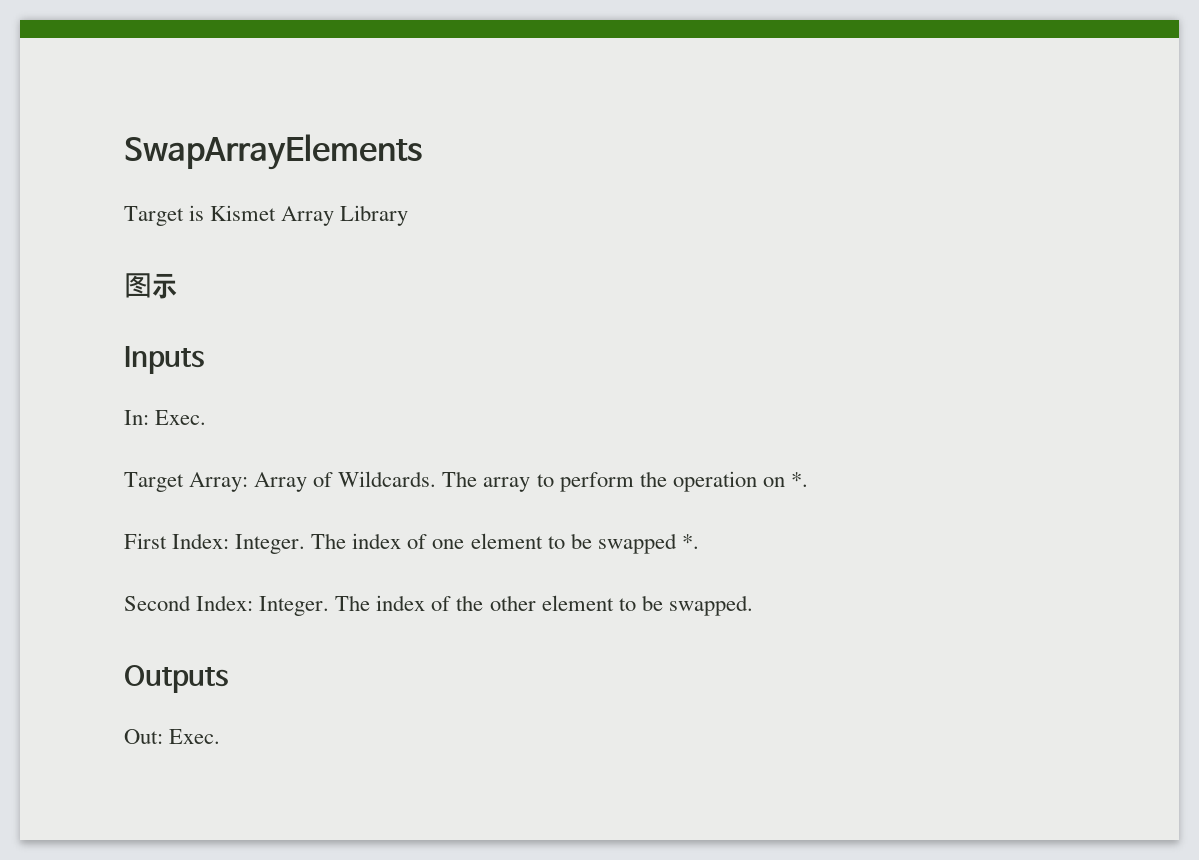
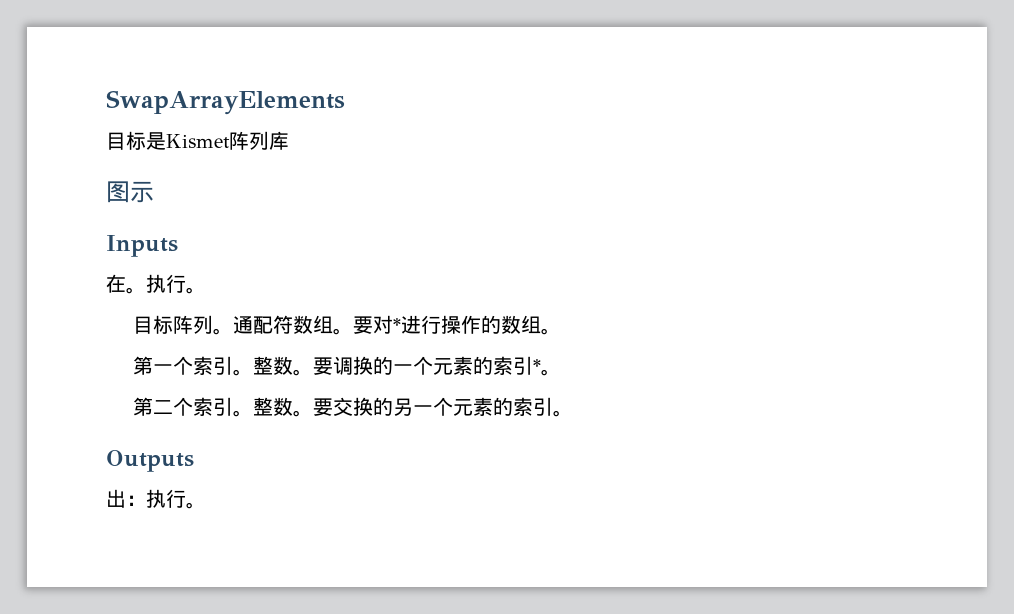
- Target is Kismet Array Library
+ 目标是Kismet阵列库
  图示
  Inputs
- In: Exec.
- Target Array: Array of Wildcards. The array to perform the operation on *.
- First Index: Integer. The index of one element to be swapped *.
- Second Index: Integer. The index of the other element to be swapped.
+ 在。执行。
+ 目标阵列。通配符数组。要对*进行操作的数组。
+ 第一个索引。整数。要调换的一个元素的索引*。
+ 第二个索引。整数。要交换的另一个元素的索引。
- Out: Exec.
+ 出：执行。

